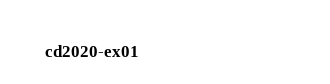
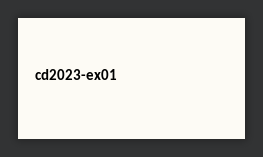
- cd2020-ex01
+ cd2023-ex01

